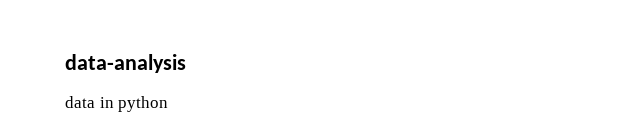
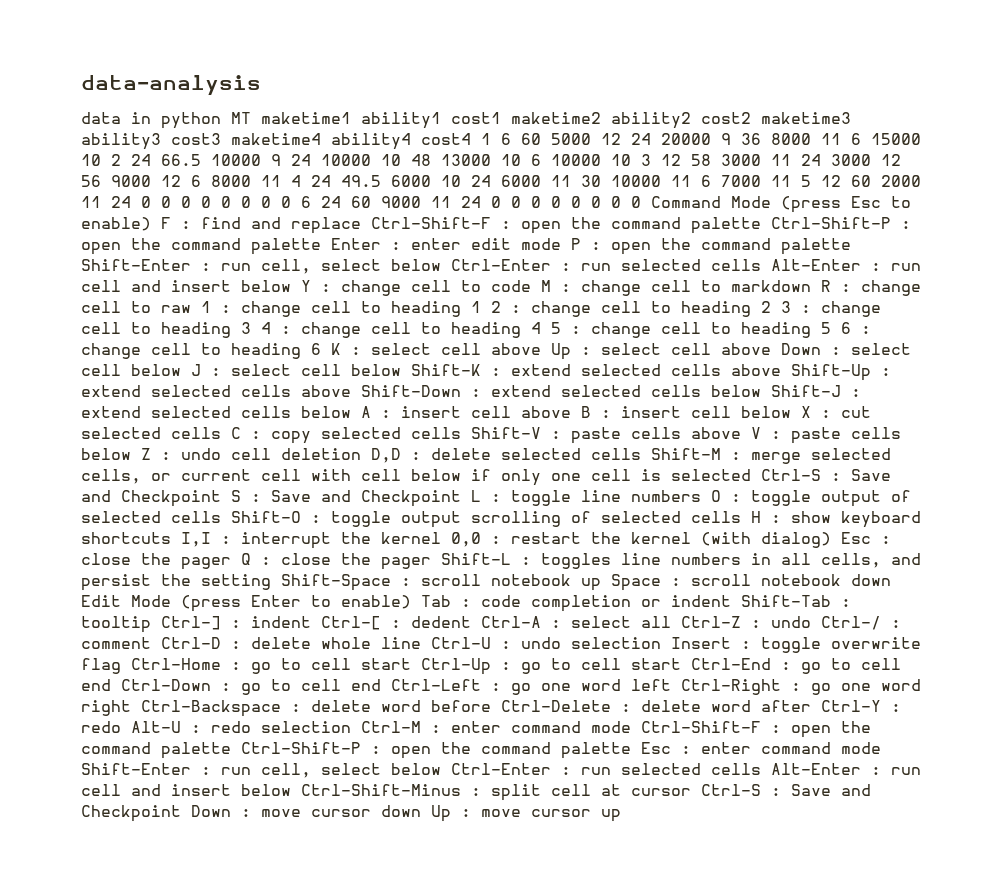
- data in python
+ data in python MT maketime1 ability1 cost1 maketime2 ability2 cost2 maketime3 ability3 cost3 maketime4 ability4 cost4 1 6 60 5000 12 24 20000 9 36 8000 11 6 15000 10 2 24 66.5 10000 9 24 10000 10 48 13000 10 6 10000 10 3 12 58 3000 11 24 3000 12 56 9000 12 6 8000 11 4 24 49.5 6000 10 24 6000 11 30 10000 11 6 7000 11 5 12 60 2000 11 24 0 0 0 0 0 0 0 0 6 24 60 9000 11 24 0 0 0 0 0 0 0 0 Command Mode (press Esc to enable) F : find and replace Ctrl-Shift-F : open the command palette Ctrl-Shift-P : open the command palette Enter : enter edit mode P : open the command palette Shift-Enter : run cell, select below Ctrl-Enter : run selected cells Alt-Enter : run cell and insert below Y : change cell to code M : change cell to markdown R : change cell to raw 1 : change cell to heading 1 2 : change cell to heading 2 3 : change cell to heading 3 4 : change cell to heading 4 5 : change cell to heading 5 6 : change cell to heading 6 K : select cell above Up : select cell above Down : select cell below J : select cell below Shift-K : extend selected cells above Shift-Up : extend selected cells above Shift-Down : extend selected cells below Shift-J : extend selected cells below A : insert cell above B : insert cell below X : cut selected cells C : copy selected cells Shift-V : paste cells above V : paste cells below Z : undo cell deletion D,D : delete selected cells Shift-M : merge selected cells, or current cell with cell below if only one cell is selected Ctrl-S : Save and Checkpoint S : Save and Checkpoint L : toggle line numbers O : toggle output of selected cells Shift-O : toggle output scrolling of selected cells H : show keyboard shortcuts I,I : interrupt the kernel 0,0 : restart the kernel (with dialog) Esc : close the pager Q : close the pager Shift-L : toggles line numbers in all cells, and persist the setting Shift-Space : scroll notebook up Space : scroll notebook down Edit Mode (press Enter to enable) Tab : code completion or indent Shift-Tab : tooltip Ctrl-] : indent Ctrl-[ : dedent Ctrl-A : select all Ctrl-Z : undo Ctrl-/ : comment Ctrl-D : delete whole line Ctrl-U : undo selection Insert : toggle overwrite flag Ctrl-Home : go to cell start Ctrl-Up : go to cell start Ctrl-End : go to cell end Ctrl-Down : go to cell end Ctrl-Left : go one word left Ctrl-Right : go one word right Ctrl-Backspace : delete word before Ctrl-Delete : delete word after Ctrl-Y : redo Alt-U : redo selection Ctrl-M : enter command mode Ctrl-Shift-F : open the command palette Ctrl-Shift-P : open the command palette Esc : enter command mode Shift-Enter : run cell, select below Ctrl-Enter : run selected cells Alt-Enter : run cell and insert below Ctrl-Shift-Minus : split cell at cursor Ctrl-S : Save and Checkpoint Down : move cursor down Up : move cursor up

